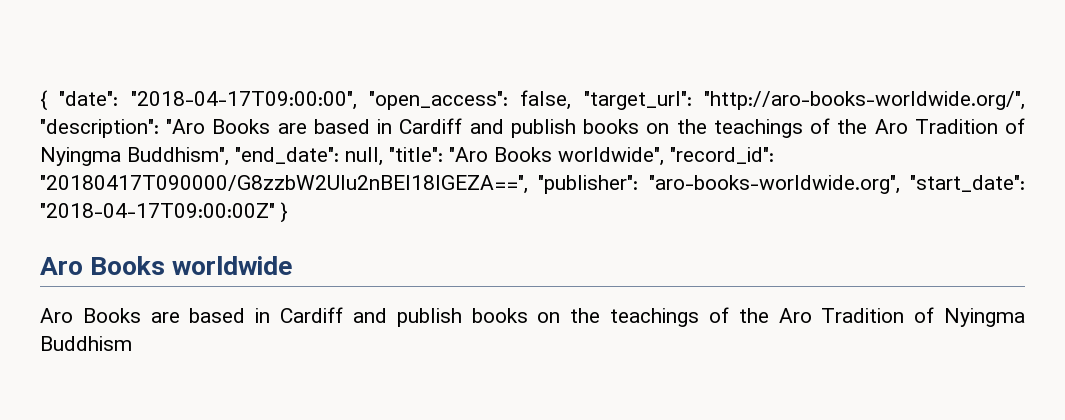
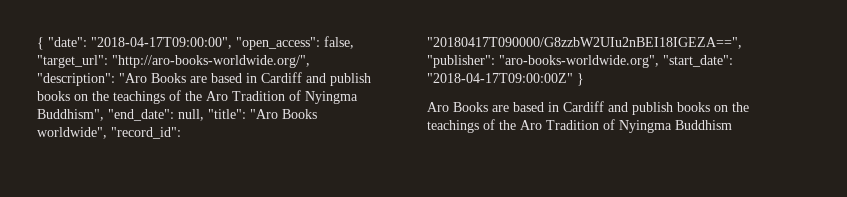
- Aro Books worldwide

